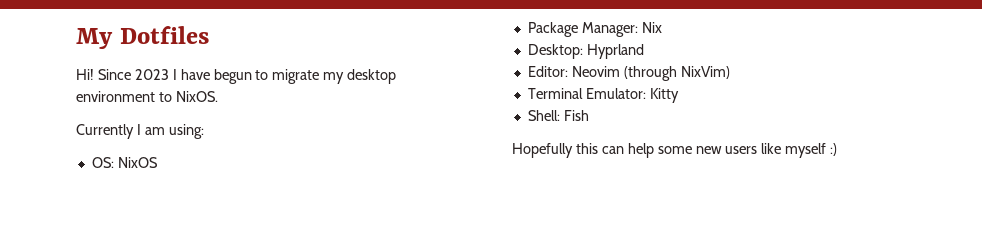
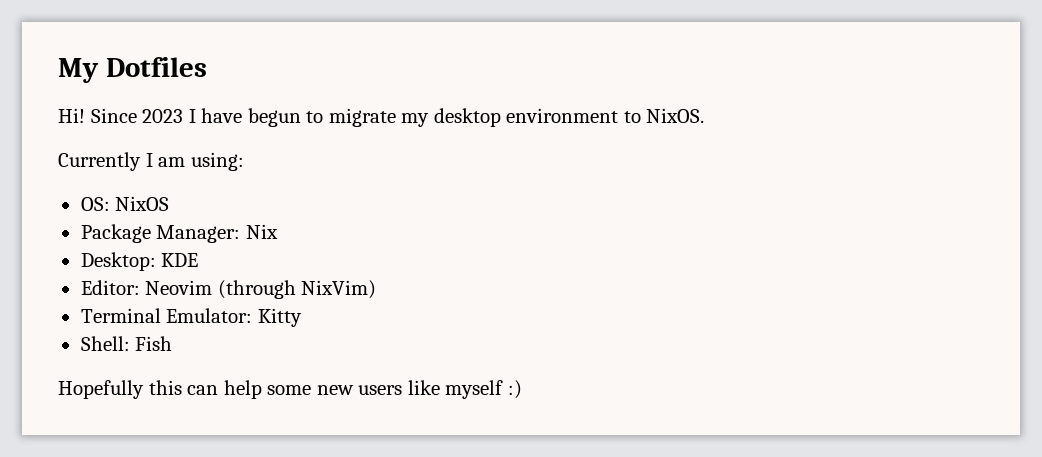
- Desktop: Hyprland
+ Desktop: KDE

